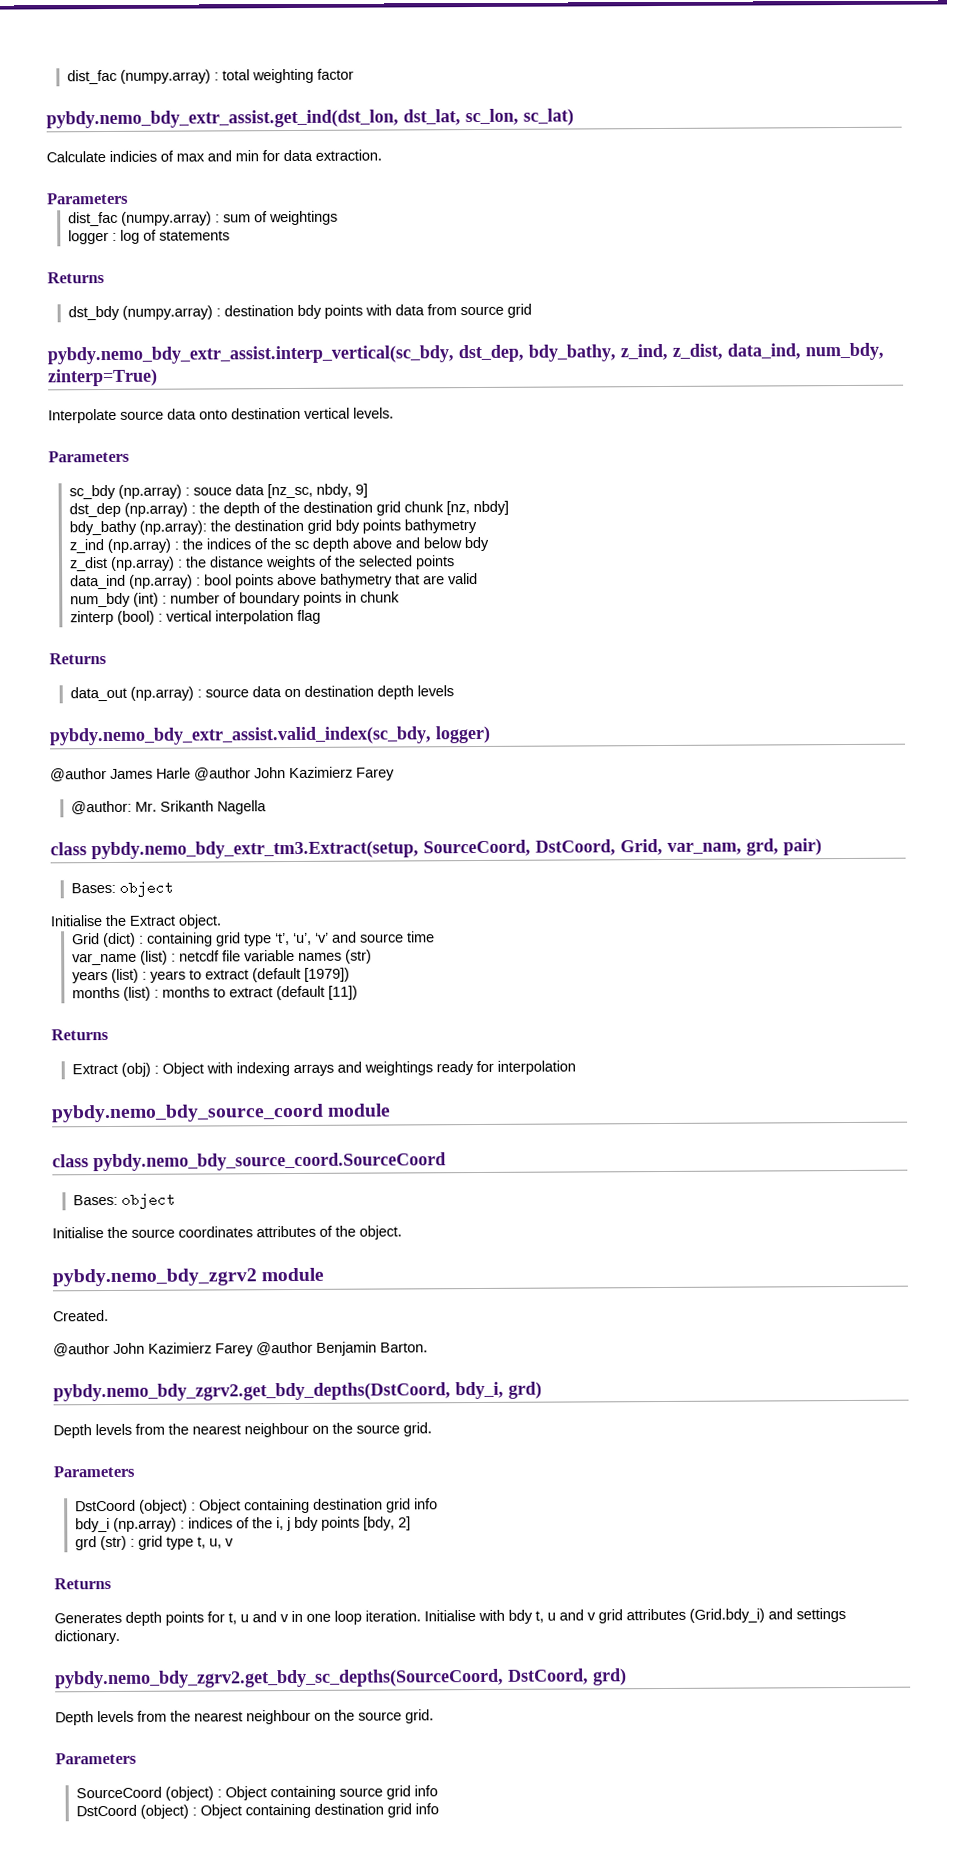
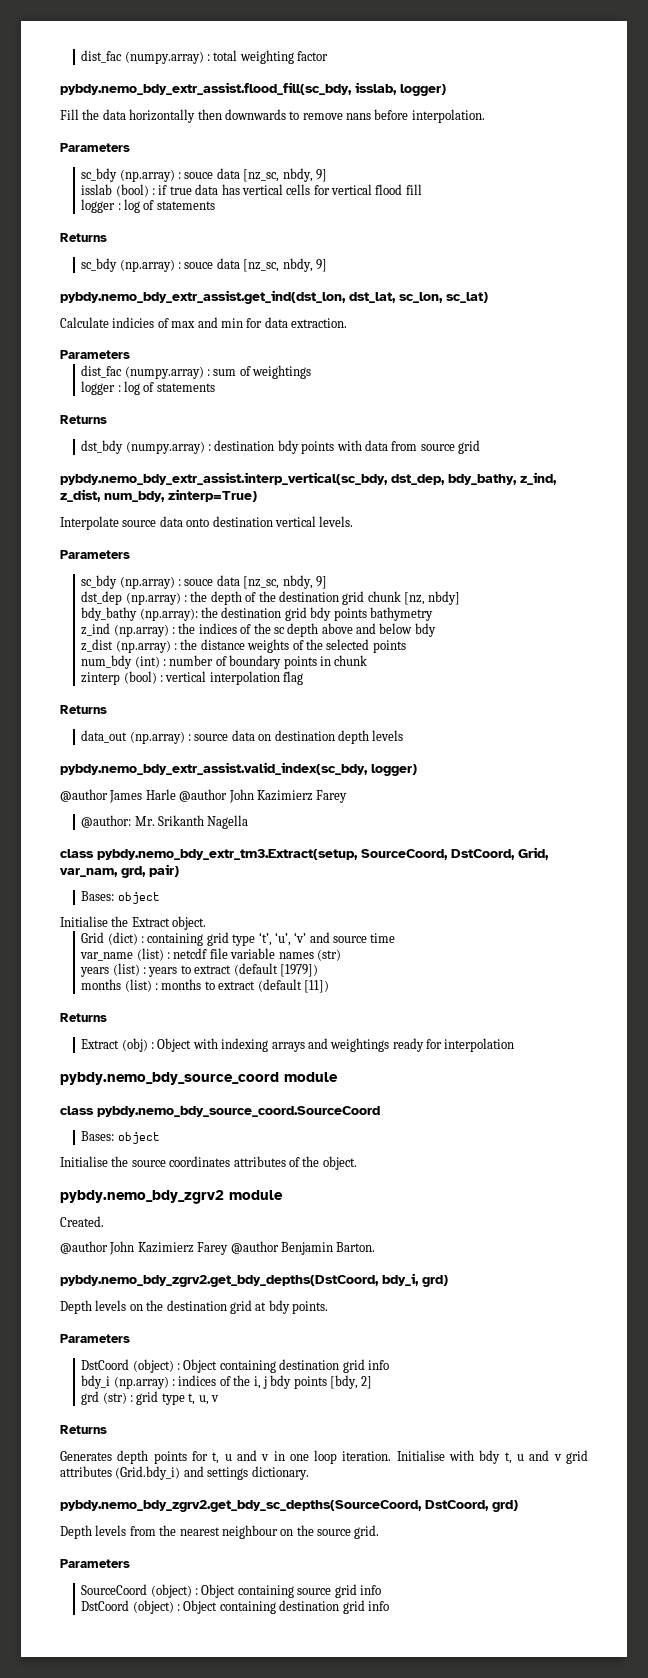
+ pybdy.nemo_bdy_extr_assist.flood_fill(sc_bdy, isslab, logger)
+ Fill the data horizontally then downwards to remove nans before interpolation.
+ Parameters
+ sc_bdy (np.array) : souce data [nz_sc, nbdy, 9]
+ isslab (bool) : if true data has vertical cells for vertical flood fill
+ logger : log of statements
+ Returns
+ sc_bdy (np.array) : souce data [nz_sc, nbdy, 9]
- pybdy.nemo_bdy_extr_assist.interp_vertical(sc_bdy, dst_dep, bdy_bathy, z_ind, z_dist, data_ind, num_bdy, zinterp=True)
+ pybdy.nemo_bdy_extr_assist.interp_vertical(sc_bdy, dst_dep, bdy_bathy, z_ind, z_dist, num_bdy, zinterp=True)
- data_ind (np.array) : bool points above bathymetry that are valid
  pybdy.nemo_bdy_zgrv2.get_bdy_depths(DstCoord, bdy_i, grd)
- Depth levels from the nearest neighbour on the source grid.
+ Depth levels on the destination grid at bdy points.

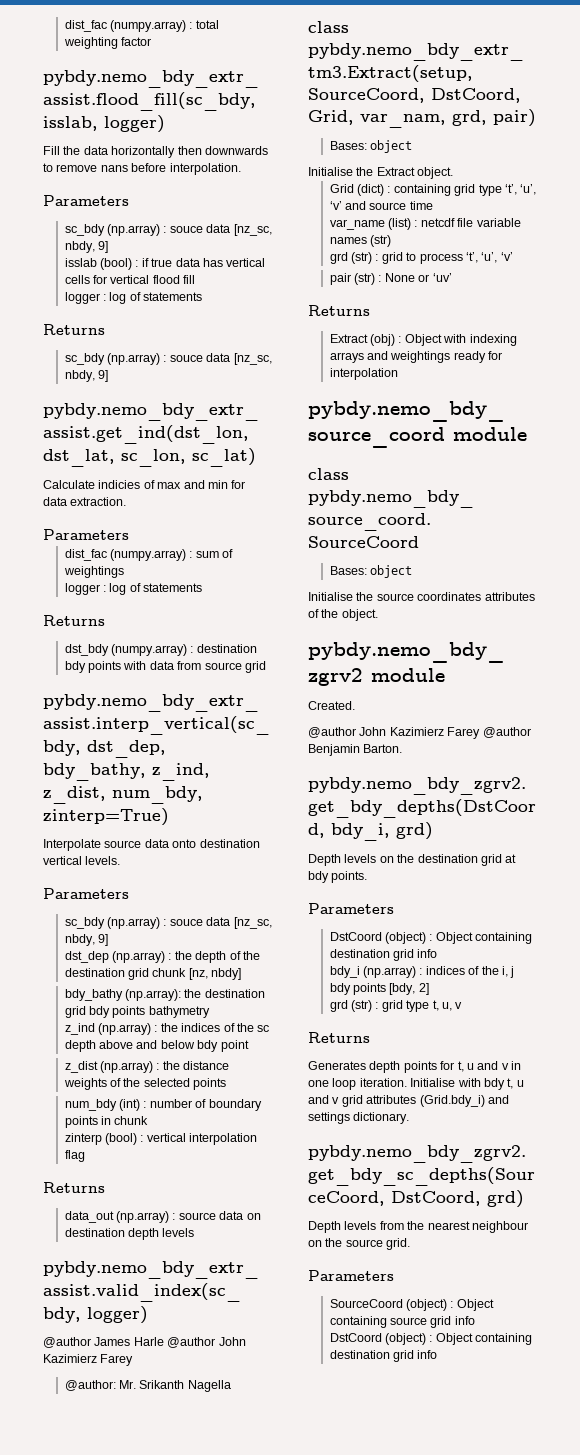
- z_ind (np.array) : the indices of the sc depth above and below bdy
+ z_ind (np.array) : the indices of the sc depth above and below bdy point
- years (list) : years to extract (default [1979])
- months (list) : months to extract (default [11])
+ grd (str) : grid to process ‘t’, ‘u’, ‘v’
+ pair (str) : None or ‘uv’

